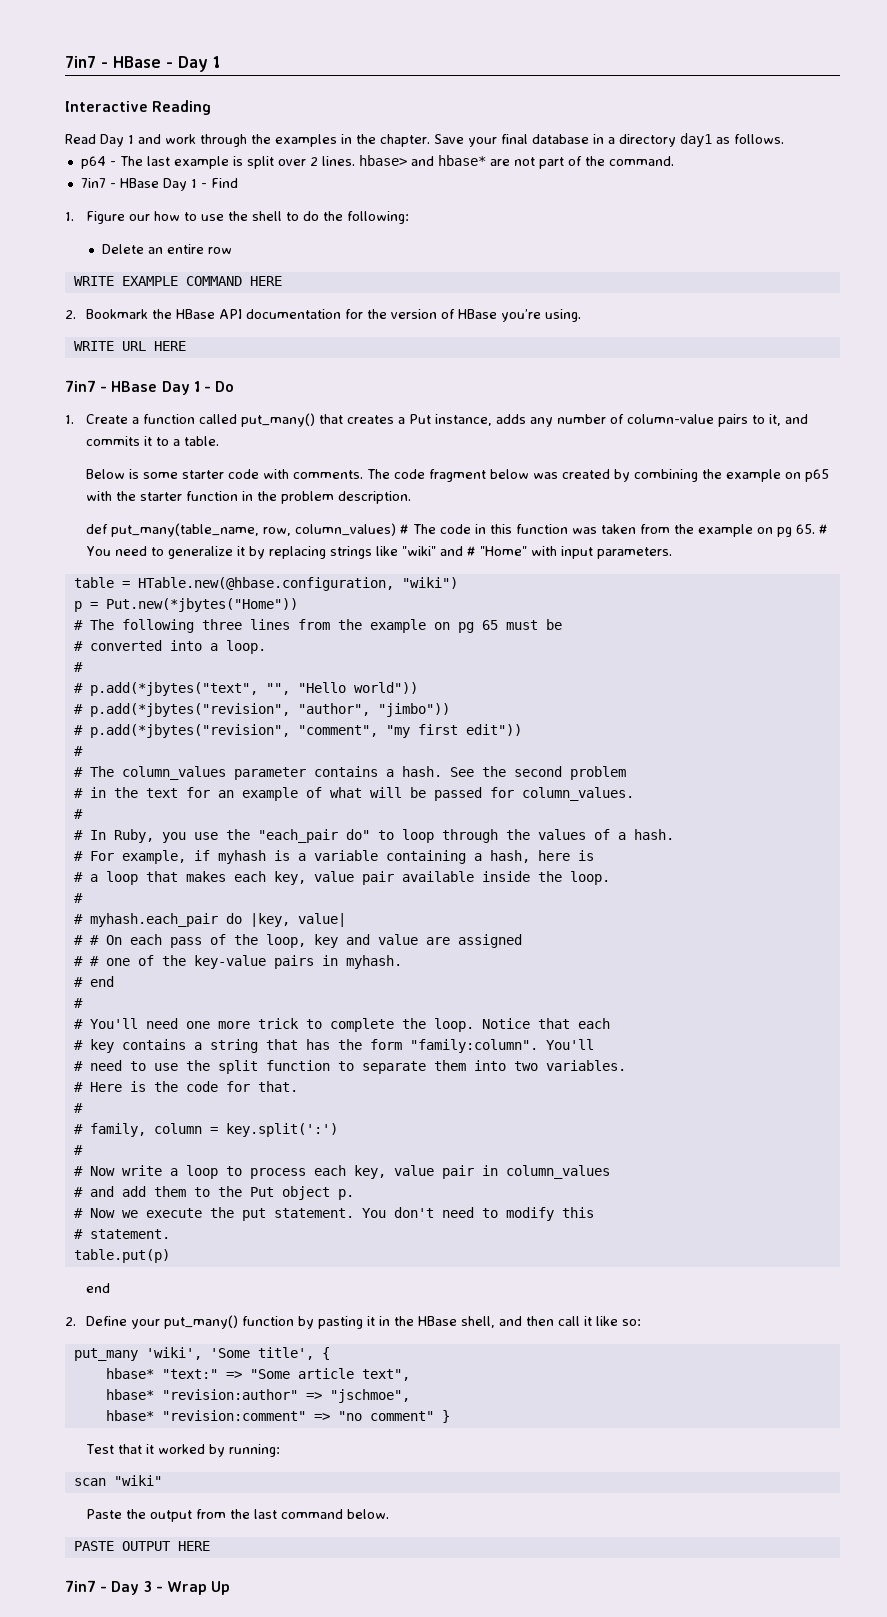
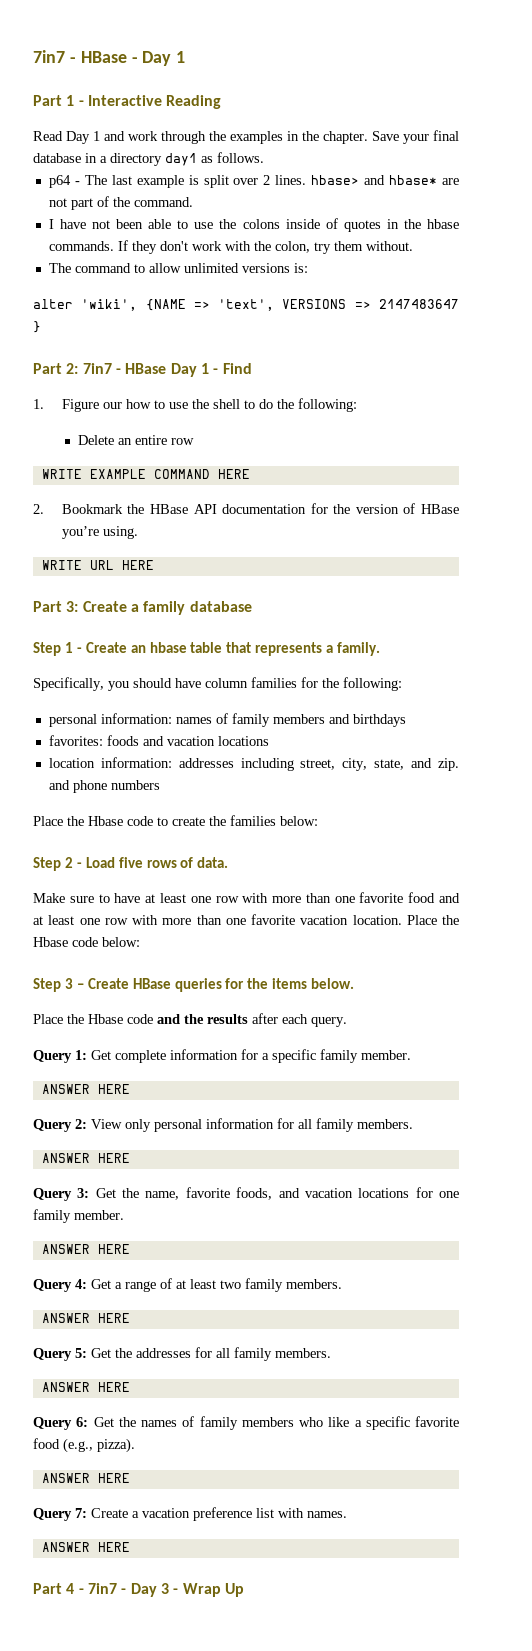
- Interactive Reading
+ Part 1 - Interactive Reading
- 7in7 - HBase Day 1 - Find
+ I have not been able to use the colons inside of quotes in the hbase commands. If they don't work with the colon, try them without.
+ The command to allow unlimited versions is:
+ alter 'wiki', {NAME => 'text', VERSIONS => 2147483647 }
+ Part 2: 7in7 - HBase Day 1 - Find
- 7in7 - HBase Day 1 - Do
- 1. Create a function called put_many() that creates a Put instance, adds any number of column-value pairs to it, and commits it to a table.
- Below is some starter code with comments. The code fragment below was created by combining the example on p65 with the starter function in the problem description.
- def put_many(table_name, row, column_values) # The code in this function was taken from the example on pg 65. # You need to generalize it by replacing strings like "wiki" and # "Home" with input parameters.
- table = HTable.new(@hbase.configuration, "wiki")
- p = Put.new(*jbytes("Home"))
- # The following three lines from the example on pg 65 must be
- # converted into a loop.
- #
- # p.add(*jbytes("text", "", "Hello world"))
- # p.add(*jbytes("revision", "author", "jimbo"))
- # p.add(*jbytes("revision", "comment", "my first edit"))
- #
- # The column_values parameter contains a hash. See the second problem
- # in the text for an example of what will be passed for column_values.
- #
- # In Ruby, you use the "each_pair do" to loop through the values of a hash.
- # For example, if myhash is a variable containing a hash, here is
- # a loop that makes each key, value pair available inside the loop.
- #
- # myhash.each_pair do |key, value|
- # # On each pass of the loop, key and value are assigned
- # # one of the key-value pairs in myhash.
- # end
- #
- # You'll need one more trick to complete the loop. Notice that each
- # key contains a string that has the form "family:column". You'll
- # need to use the split function to separate them into two variables.
- # Here is the code for that.
- #
- # family, column = key.split(':')
- #
- # Now write a loop to process each key, value pair in column_values
- # and add them to the Put object p.
- # Now we execute the put statement. You don't need to modify this
- # statement.
- table.put(p)
- end
- 2. Define your put_many() function by pasting it in the HBase shell, and then call it like so:
- put_many 'wiki', 'Some title', {
- hbase* "text:" => "Some article text",
- hbase* "revision:author" => "jschmoe",
- hbase* "revision:comment" => "no comment" }
- Test that it worked by running:
- scan "wiki"
- Paste the output from the last command below.
- PASTE OUTPUT HERE
- 7in7 - Day 3 - Wrap Up
+ Part 3: Create a family database
+ Step 1 - Create an hbase table that represents a family.
+ Specifically, you should have column families for the following:
+ personal information: names of family members and birthdays
+ favorites: foods and vacation locations
+ location information: addresses including street, city, state, and zip. and phone numbers
+ Place the Hbase code to create the families below:
+ Step 2 - Load five rows of data.
+ Make sure to have at least one row with more than one favorite food and at least one row with more than one favorite vacation location. Place the Hbase code below:
+ Step 3 – Create HBase queries for the items below.
+ Place the Hbase code and the results after each query.
+ Query 1: Get complete information for a specific family member.
+ ANSWER HERE
+ Query 2: View only personal information for all family members.
+ ANSWER HERE
+ Query 3: Get the name, favorite foods, and vacation locations for one family member.
+ ANSWER HERE
+ Query 4: Get a range of at least two family members.
+ ANSWER HERE
+ Query 5: Get the addresses for all family members.
+ ANSWER HERE
+ Query 6: Get the names of family members who like a specific favorite food (e.g., pizza).
+ ANSWER HERE
+ Query 7: Create a vacation preference list with names.
+ ANSWER HERE
+ Part 4 - 7in7 - Day 3 - Wrap Up

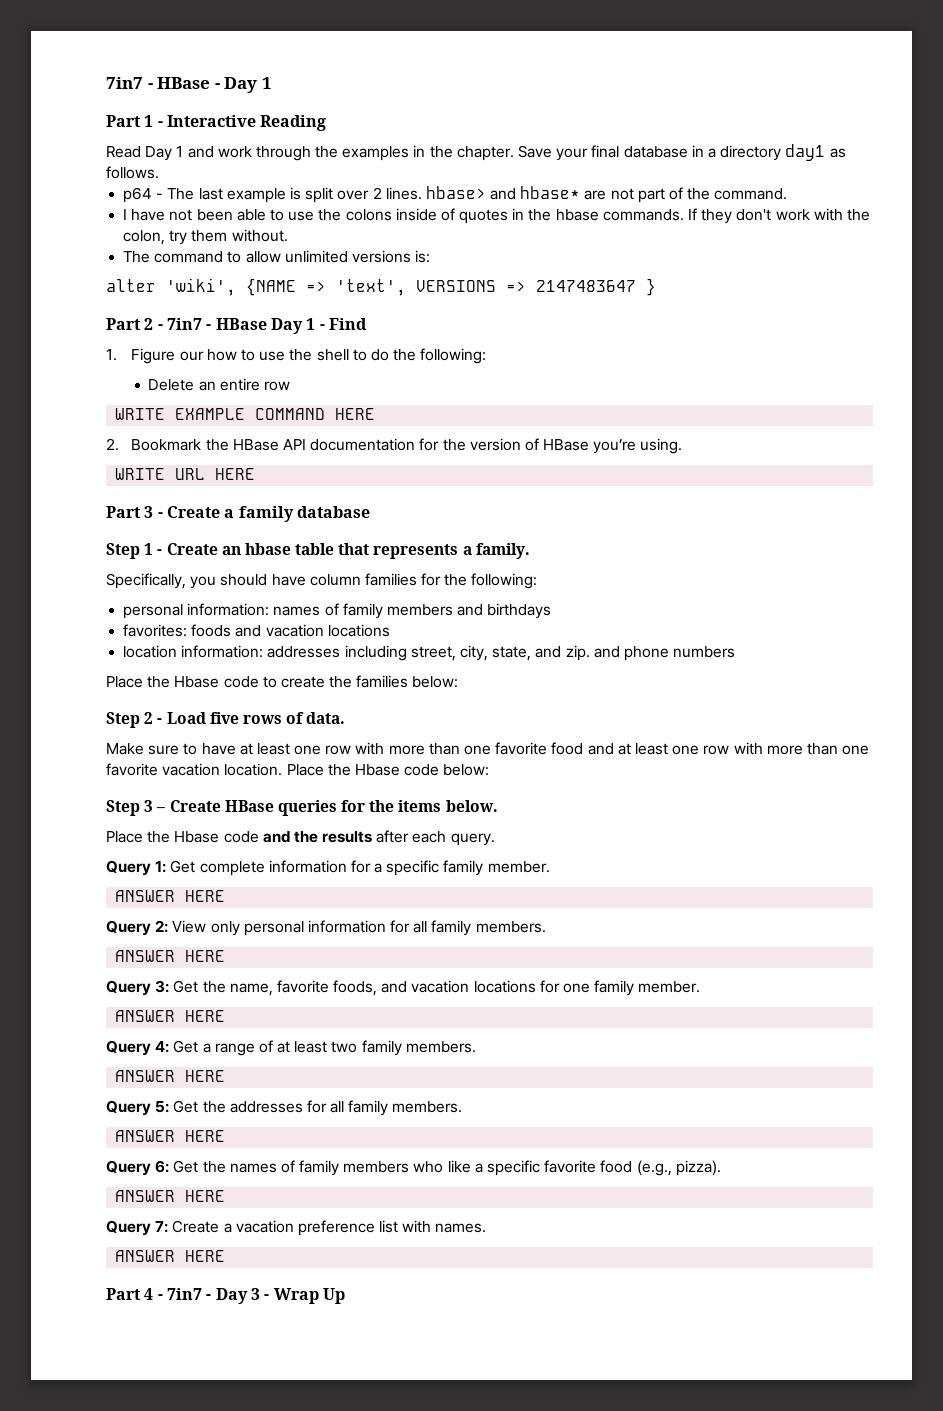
- Part 2: 7in7 - HBase Day 1 - Find
+ Part 2 - 7in7 - HBase Day 1 - Find
- Part 3: Create a family database
+ Part 3 - Create a family database

